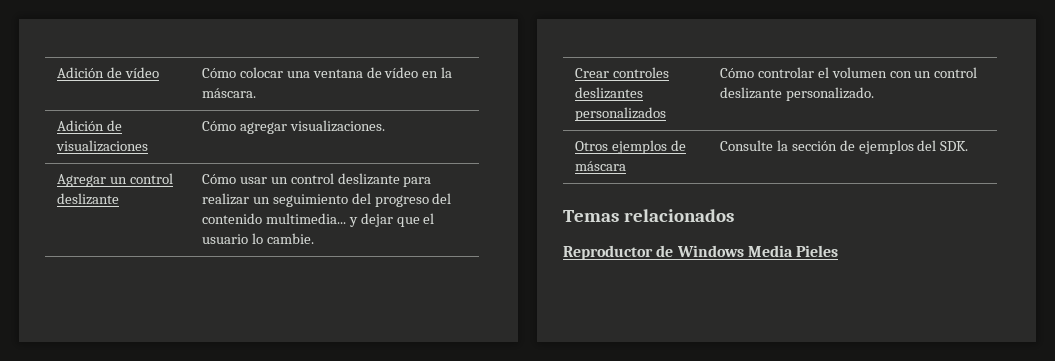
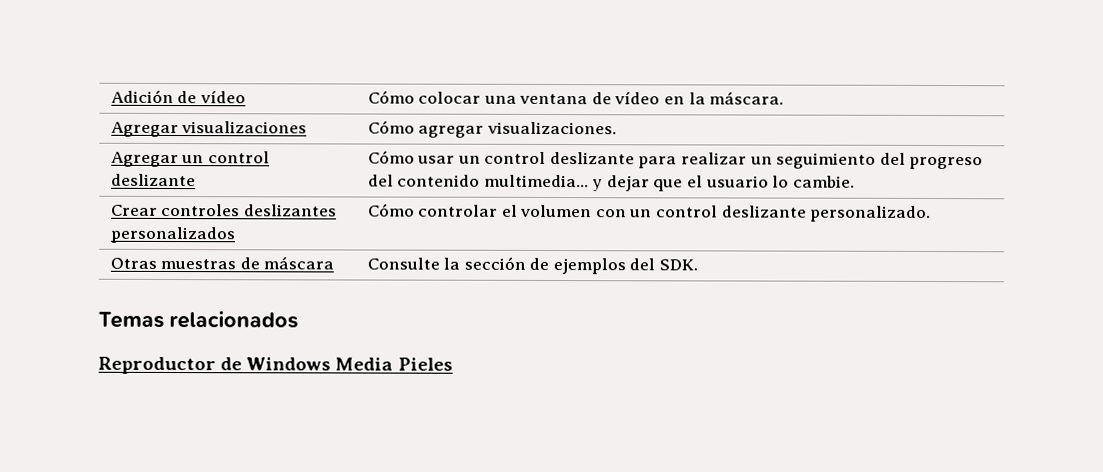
- Adición de visualizaciones | Cómo agregar visualizaciones.
+ Agregar visualizaciones | Cómo agregar visualizaciones.
- Otros ejemplos de máscara | Consulte la sección de ejemplos del SDK.
+ Otras muestras de máscara | Consulte la sección de ejemplos del SDK.

